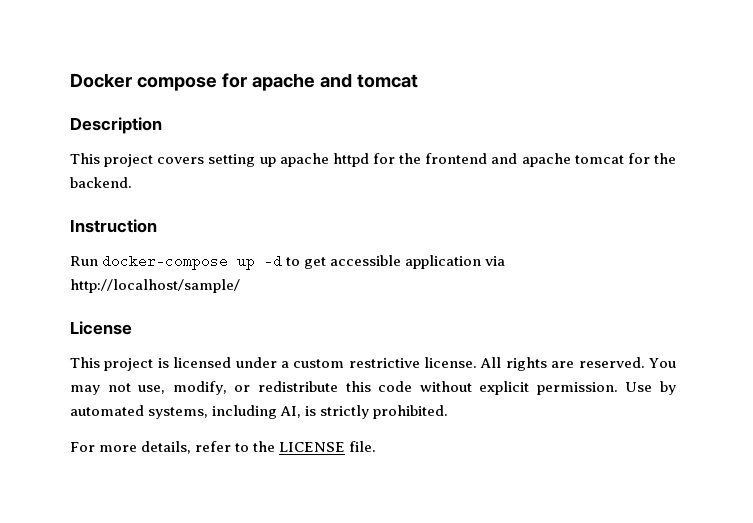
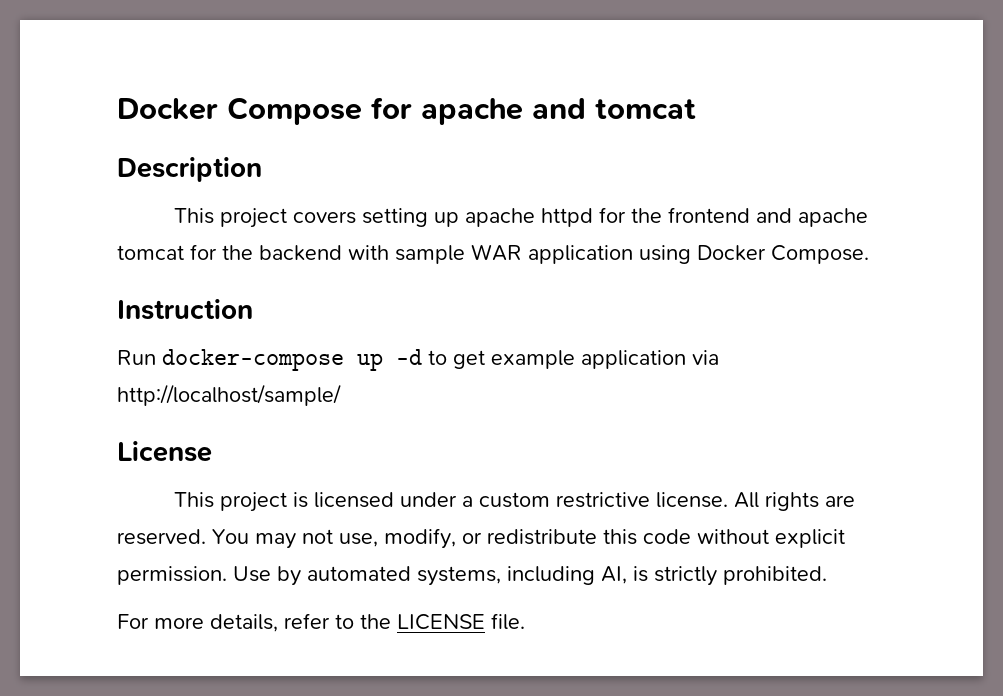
- Docker compose for apache and tomcat
+ Docker Compose for apache and tomcat
- This project covers setting up apache httpd for the frontend and apache tomcat for the backend.
+ This project covers setting up apache httpd for the frontend and apache tomcat for the backend with sample WAR application using Docker Compose.
- Run docker-compose up –d to get accessible application via http://localhost/sample/
+ Run docker-compose up –d to get example application via http://localhost/sample/

